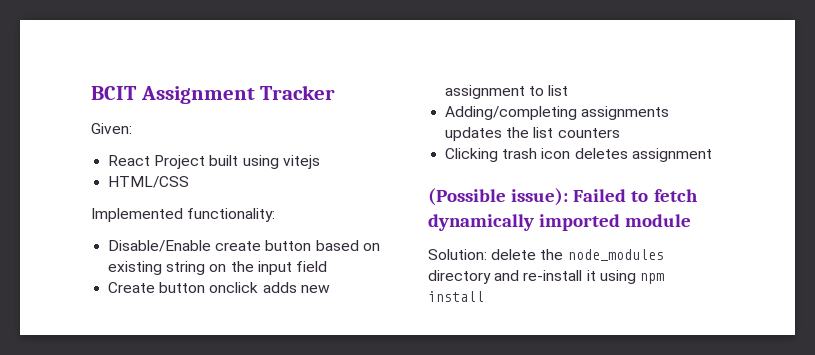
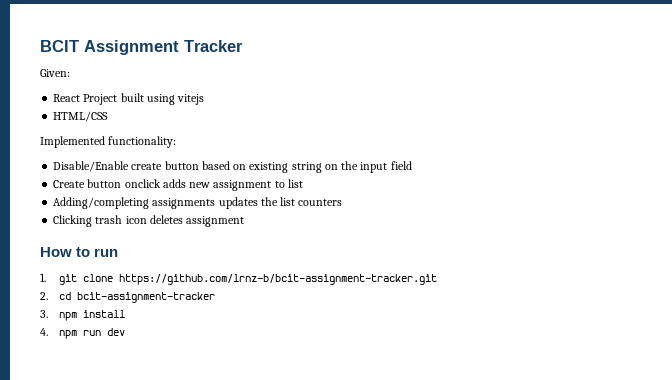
- (Possible issue): Failed to fetch dynamically imported module
- Solution: delete the node_modules directory and re-install it using npm install
+ How to run
+ 1. git clone https://github.com/lrnz-b/bcit-assignment-tracker.git
+ 2. cd bcit-assignment-tracker
+ 3. npm install
+ 4. npm run dev

